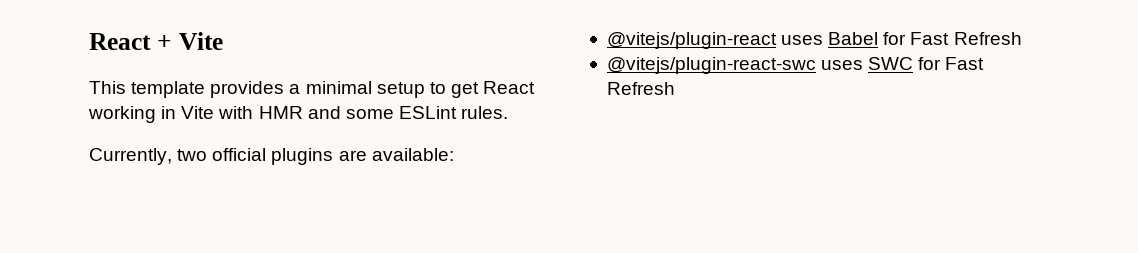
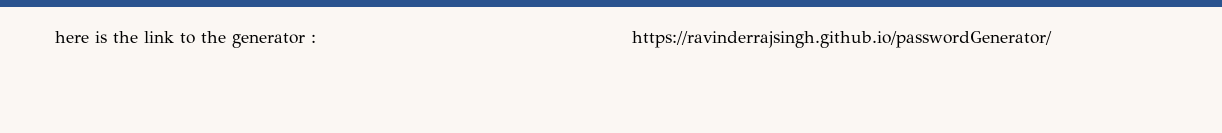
- React + Vite
- This template provides a minimal setup to get React working in Vite with HMR and some ESLint rules.
- Currently, two official plugins are available:
- @vitejs/plugin-react uses Babel for Fast Refresh
- @vitejs/plugin-react-swc uses SWC for Fast Refresh
+ here is the link to the generator : https://ravinderrajsingh.github.io/passwordGenerator/

